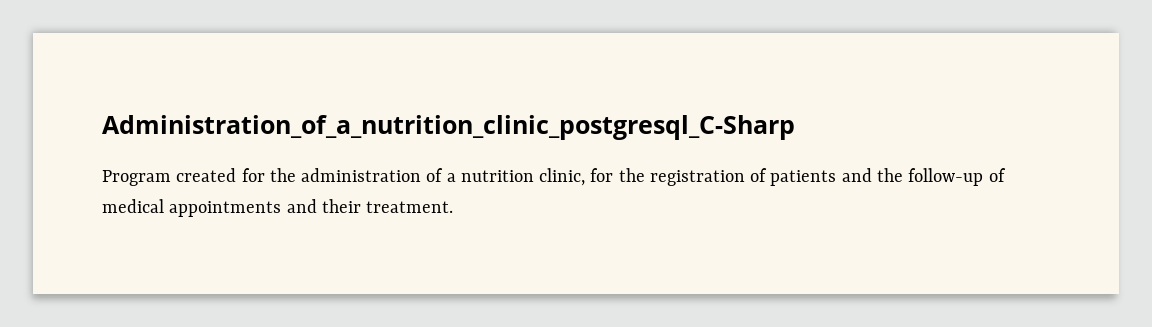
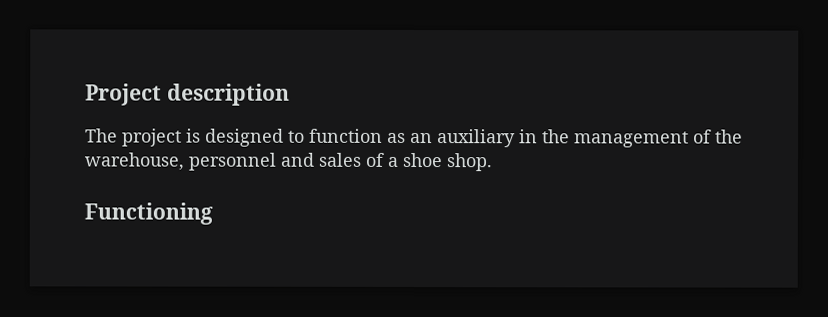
- Administration_of_a_nutrition_clinic_postgresql_C-Sharp
- Program created for the administration of a nutrition clinic, for the registration of patients and the follow-up of medical appointments and their treatment.
+ Project description
+ The project is designed to function as an auxiliary in the management of the warehouse, personnel and sales of a shoe shop.
+ Functioning

